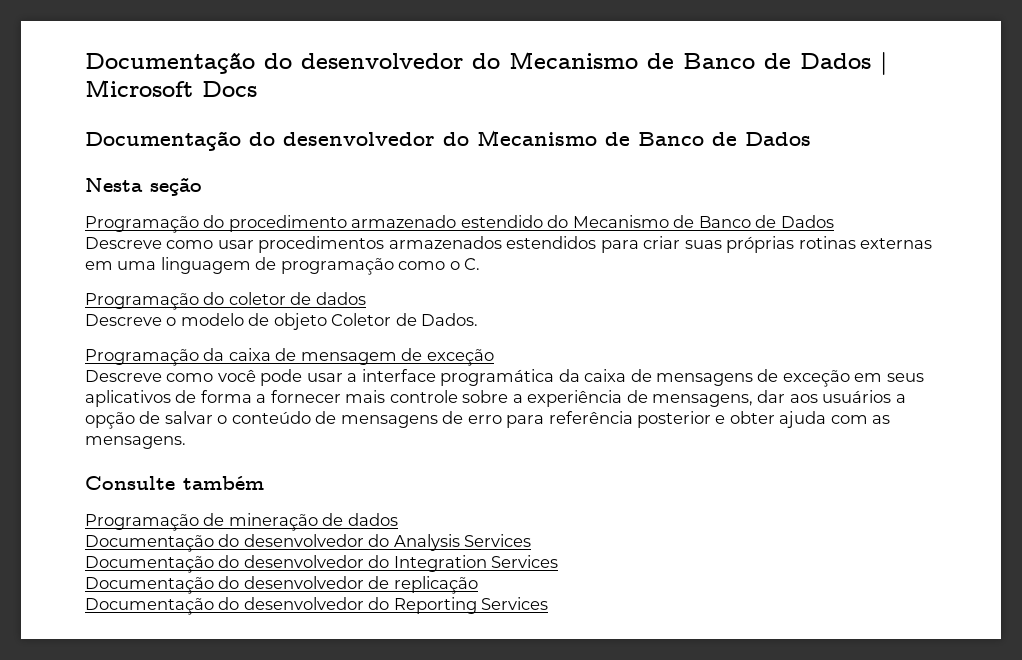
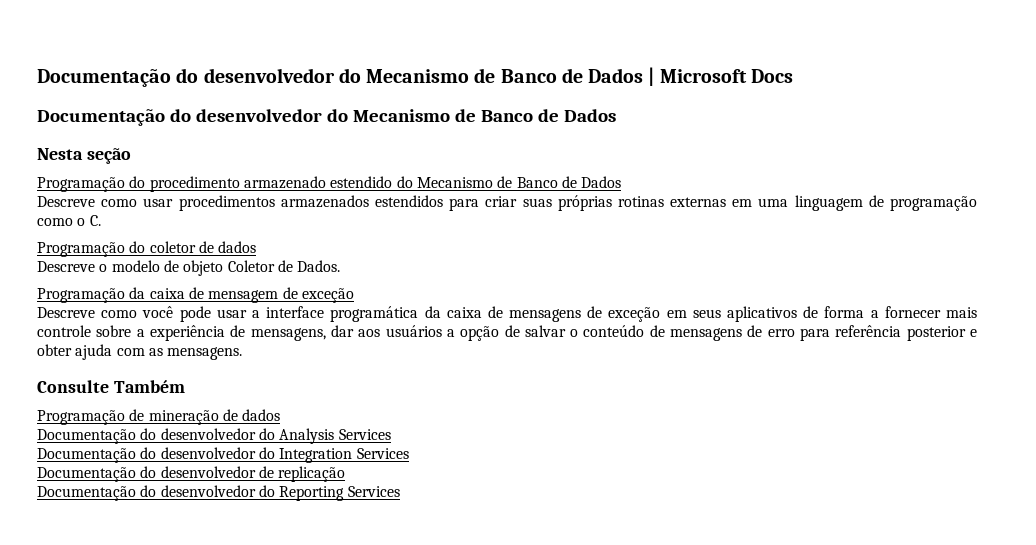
- Consulte também
+ Consulte Também

